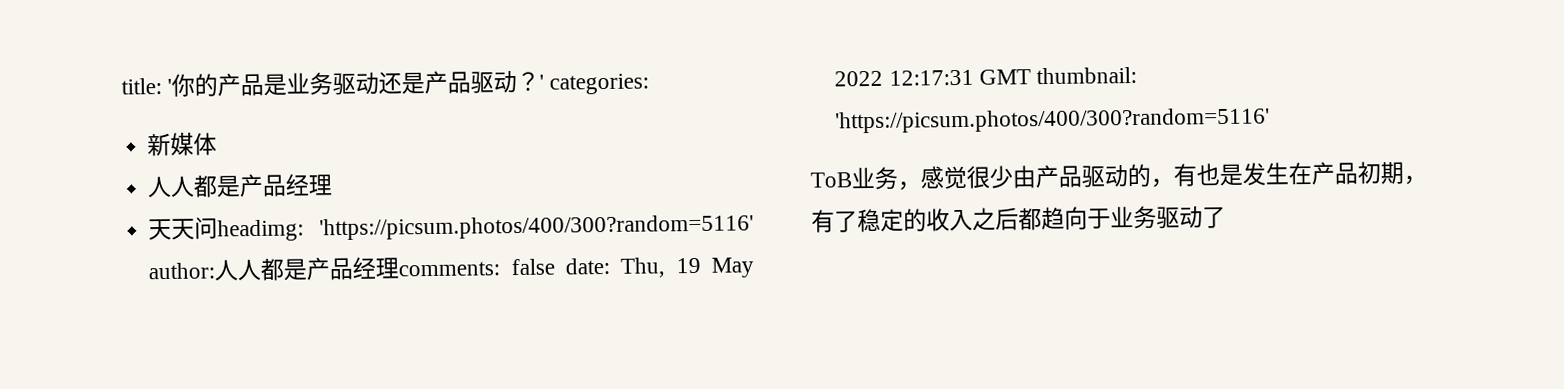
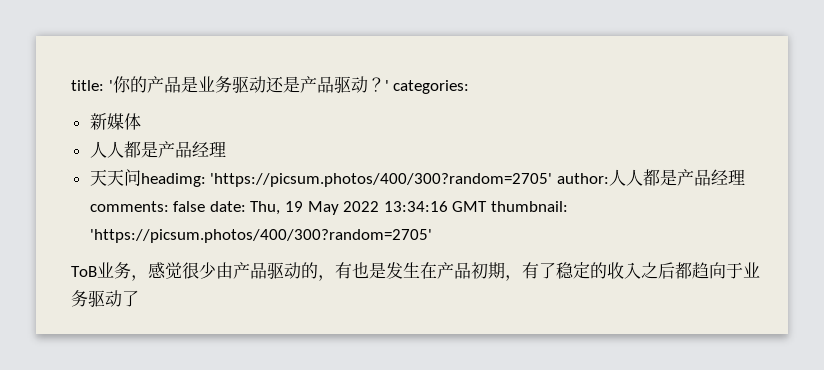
- 天天问headimg: 'https://picsum.photos/400/300?random=5116' author:人人都是产品经理comments: false date: Thu, 19 May 2022 12:17:31 GMT thumbnail: 'https://picsum.photos/400/300?random=5116'
+ 天天问headimg: 'https://picsum.photos/400/300?random=2705' author:人人都是产品经理comments: false date: Thu, 19 May 2022 13:34:16 GMT thumbnail: 'https://picsum.photos/400/300?random=2705'

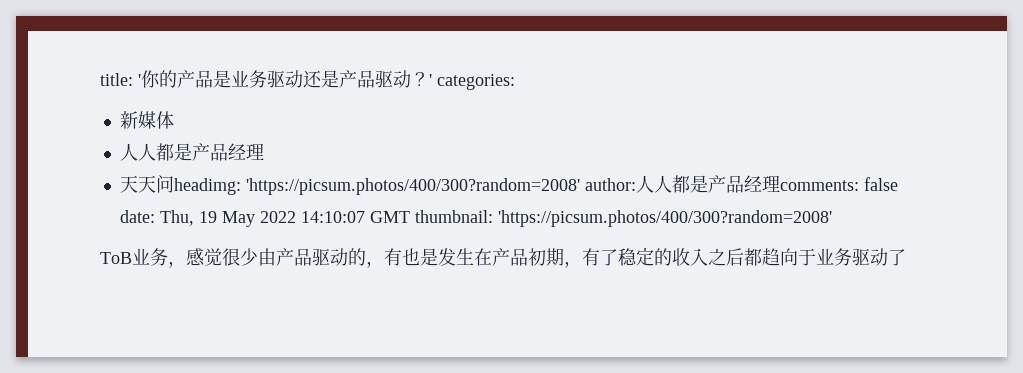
- 天天问headimg: 'https://picsum.photos/400/300?random=2705' author:人人都是产品经理comments: false date: Thu, 19 May 2022 13:34:16 GMT thumbnail: 'https://picsum.photos/400/300?random=2705'
+ 天天问headimg: 'https://picsum.photos/400/300?random=2008' author:人人都是产品经理comments: false date: Thu, 19 May 2022 14:10:07 GMT thumbnail: 'https://picsum.photos/400/300?random=2008'

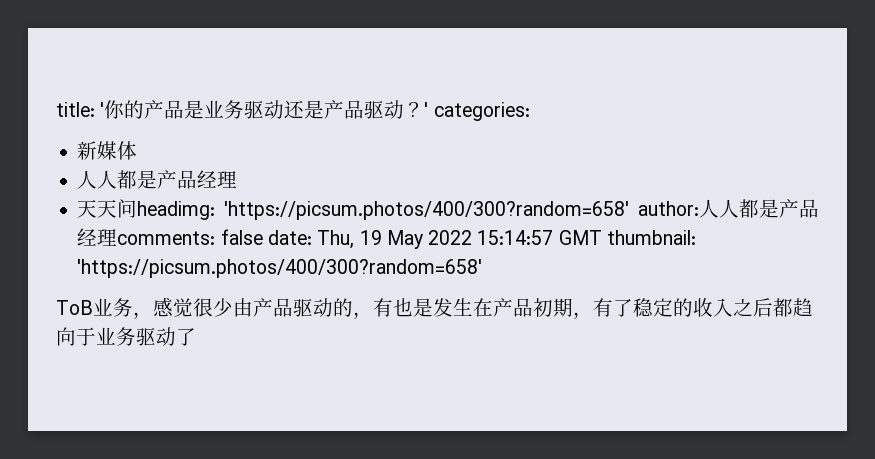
- 天天问headimg: 'https://picsum.photos/400/300?random=2008' author:人人都是产品经理comments: false date: Thu, 19 May 2022 14:10:07 GMT thumbnail: 'https://picsum.photos/400/300?random=2008'
+ 天天问headimg: 'https://picsum.photos/400/300?random=658' author:人人都是产品经理comments: false date: Thu, 19 May 2022 15:14:57 GMT thumbnail: 'https://picsum.photos/400/300?random=658'

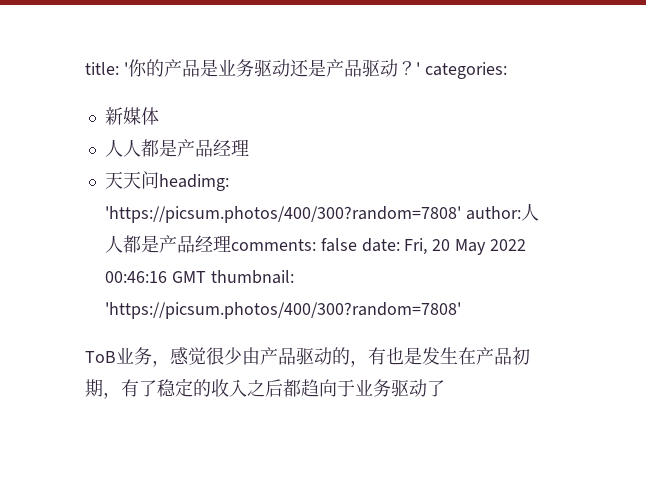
- 天天问headimg: 'https://picsum.photos/400/300?random=658' author:人人都是产品经理comments: false date: Thu, 19 May 2022 15:14:57 GMT thumbnail: 'https://picsum.photos/400/300?random=658'
+ 天天问headimg: 'https://picsum.photos/400/300?random=7808' author:人人都是产品经理comments: false date: Fri, 20 May 2022 00:46:16 GMT thumbnail: 'https://picsum.photos/400/300?random=7808'

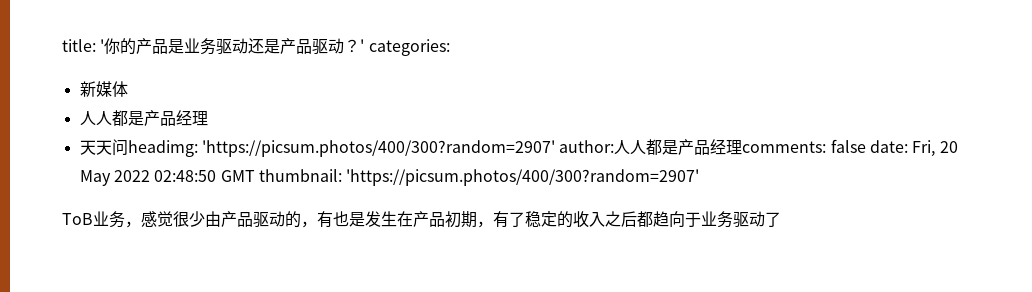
- 天天问headimg: 'https://picsum.photos/400/300?random=7808' author:人人都是产品经理comments: false date: Fri, 20 May 2022 00:46:16 GMT thumbnail: 'https://picsum.photos/400/300?random=7808'
+ 天天问headimg: 'https://picsum.photos/400/300?random=2907' author:人人都是产品经理comments: false date: Fri, 20 May 2022 02:48:50 GMT thumbnail: 'https://picsum.photos/400/300?random=2907'

